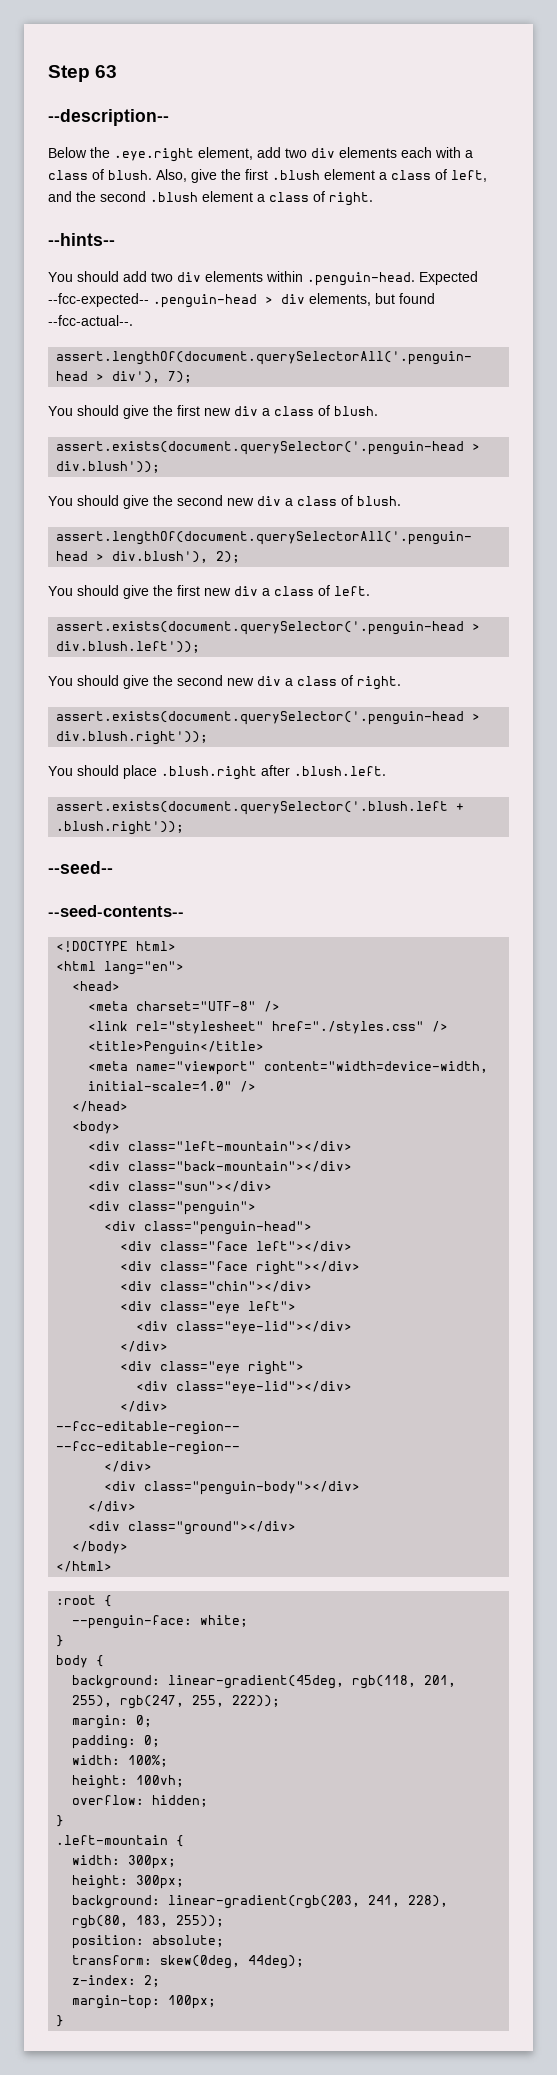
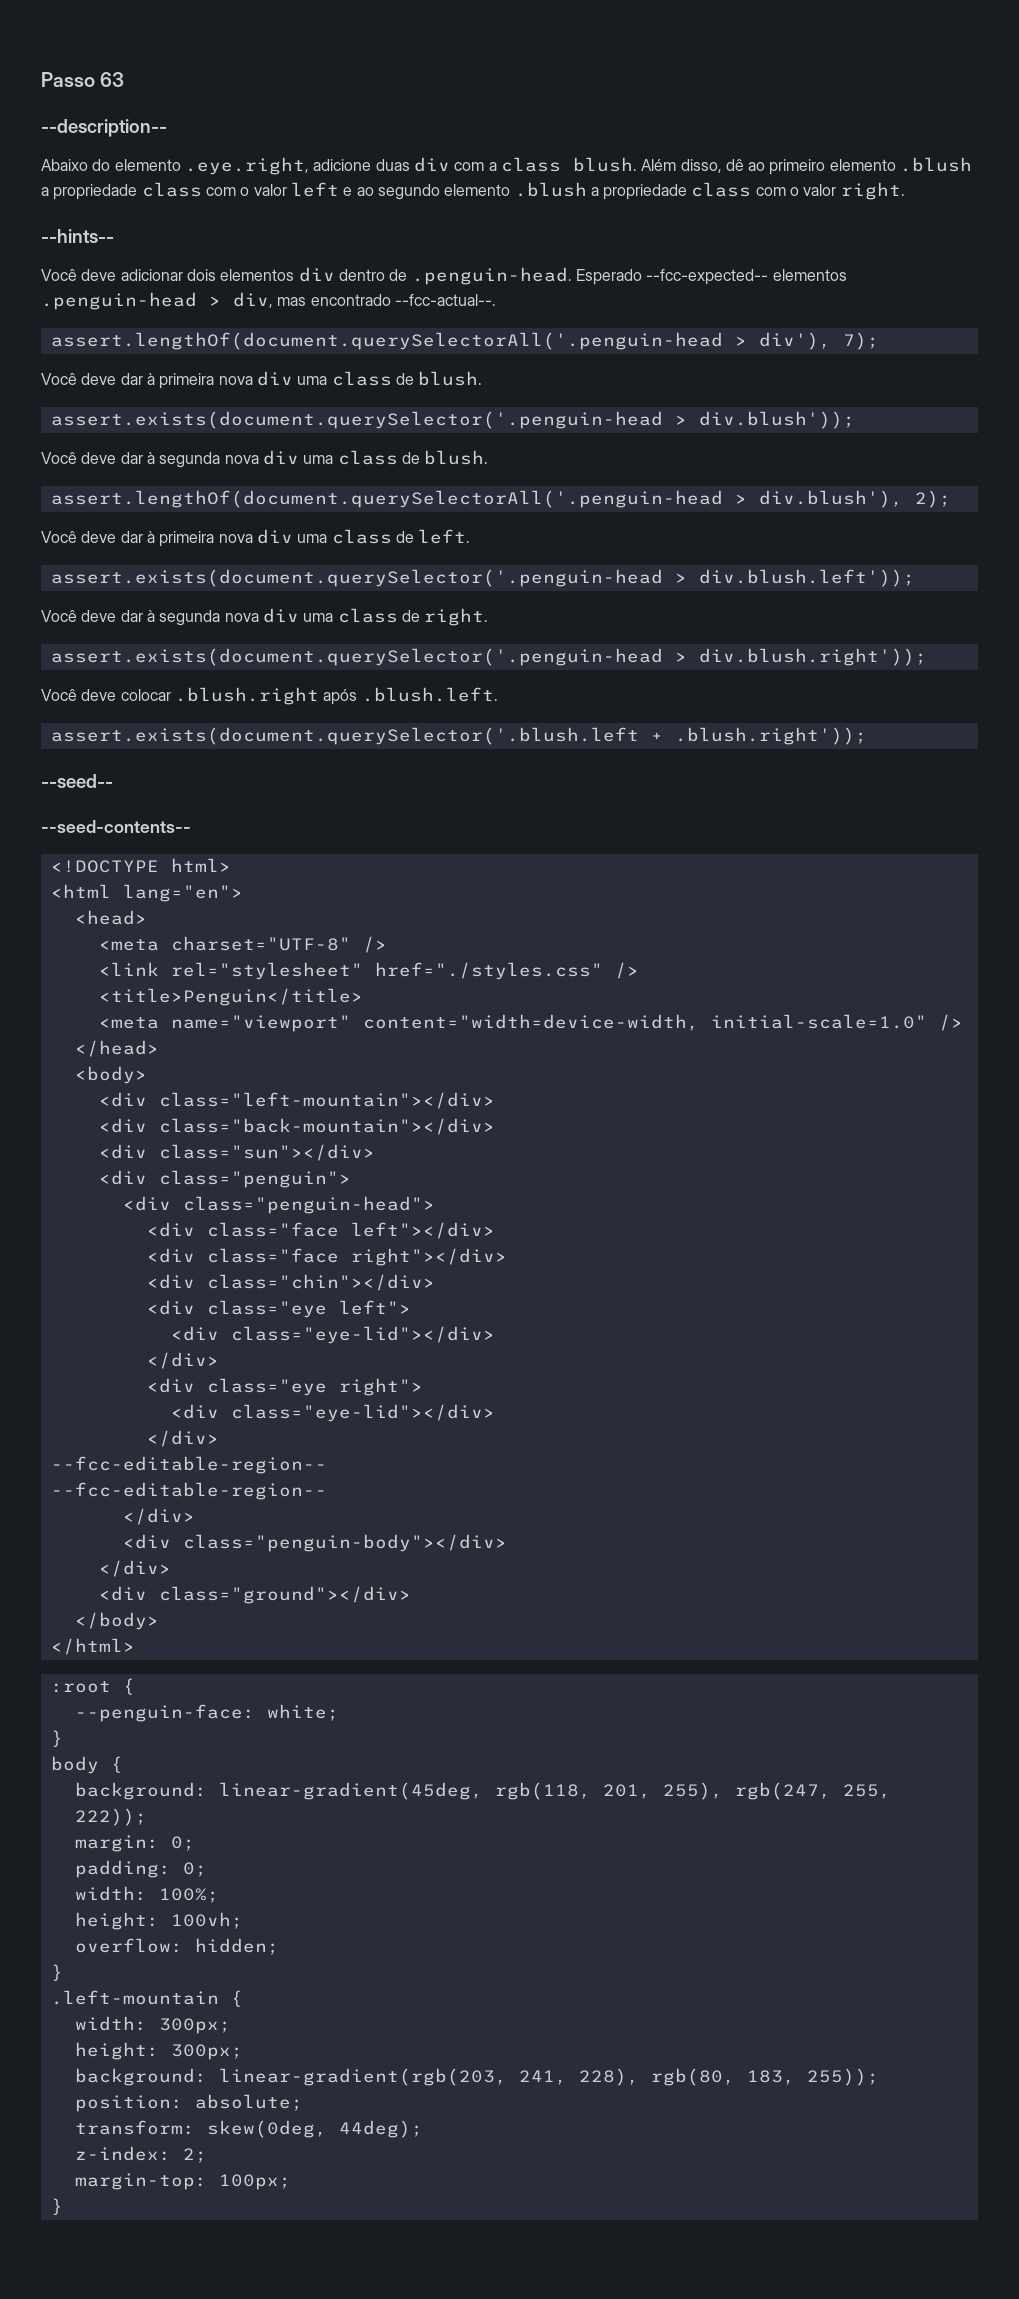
- Step 63
+ Passo 63
- Below the .eye.right element, add two div elements each with a class of blush. Also, give the first .blush element a class of left, and the second .blush element a class of right.
+ Abaixo do elemento .eye.right, adicione duas div com a class blush. Além disso, dê ao primeiro elemento .blush a propriedade class com o valor left e ao segundo elemento .blush a propriedade class com o valor right.
  --hints--
- You should add two div elements within .penguin-head. Expected --fcc-expected-- .penguin-head > div elements, but found --fcc-actual--.
+ Você deve adicionar dois elementos div dentro de .penguin-head. Esperado --fcc-expected-- elementos .penguin-head > div, mas encontrado --fcc-actual--.
- You should give the first new div a class of blush.
+ Você deve dar à primeira nova div uma class de blush.
  assert.exists(document.querySelector('.penguin-head > div.blush'));
- You should give the second new div a class of blush.
+ Você deve dar à segunda nova div uma class de blush.
- You should give the first new div a class of left.
+ Você deve dar à primeira nova div uma class de left.
  assert.exists(document.querySelector('.penguin-head > div.blush.left'));
- You should give the second new div a class of right.
+ Você deve dar à segunda nova div uma class de right.
- You should place .blush.right after .blush.left.
+ Você deve colocar .blush.right após .blush.left.

